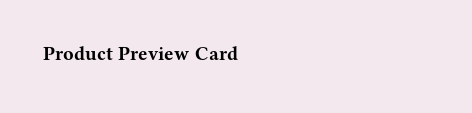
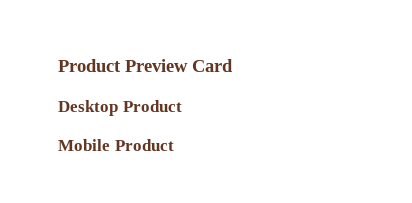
+ Desktop Product
+ Mobile Product

